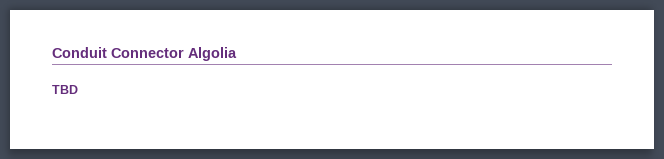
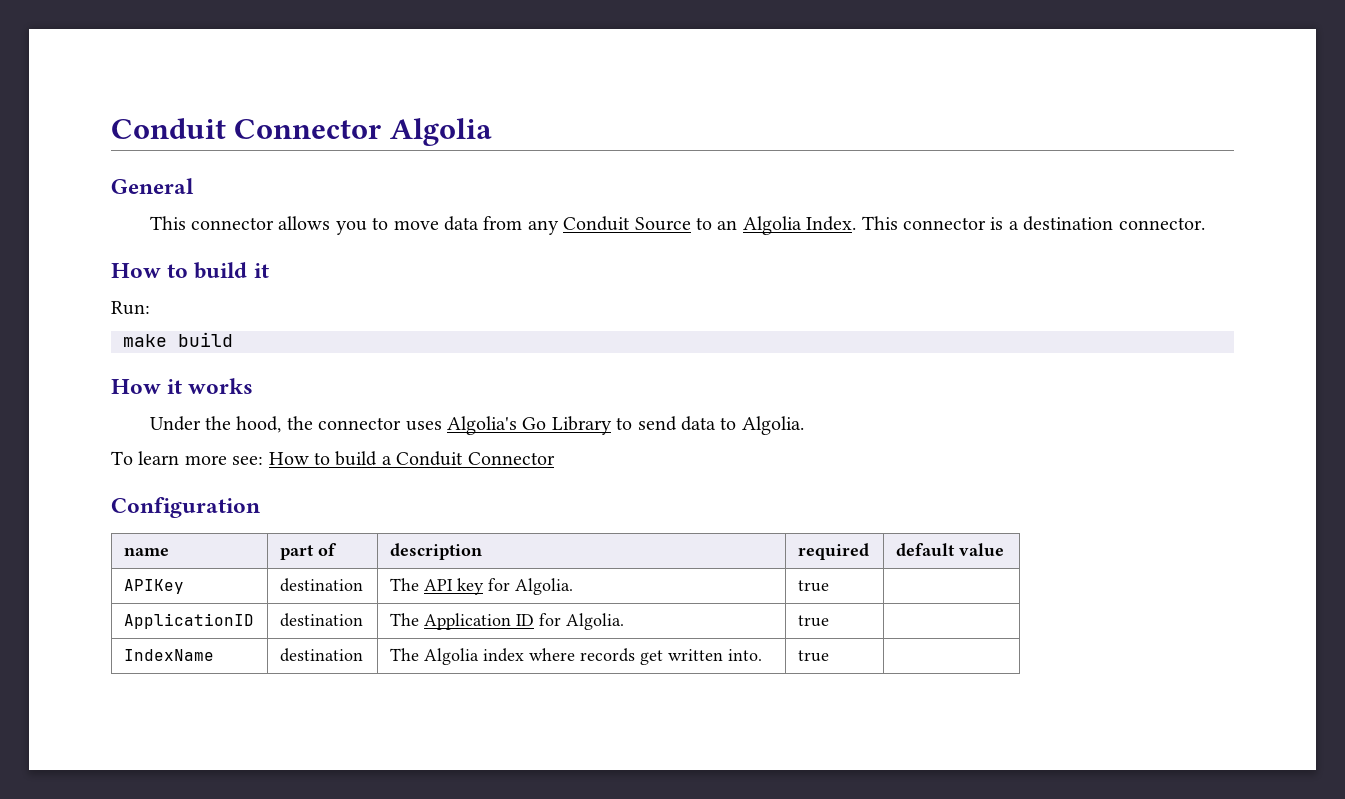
- TBD
+ General
+ This connector allows you to move data from any Conduit Source to an Algolia Index. This connector is a destination connector.
+ How to build it
+ Run:
+ make build
+ How it works
+ Under the hood, the connector uses Algolia's Go Library to send data to Algolia.
+ To learn more see: How to build a Conduit Connector
+ Configuration
+ name | part of | description | required | default value
+ APIKey | destination | The API key for Algolia. | true |
+ ApplicationID | destination | The Application ID for Algolia. | true |
+ IndexName | destination | The Algolia index where records get written into. | true |

